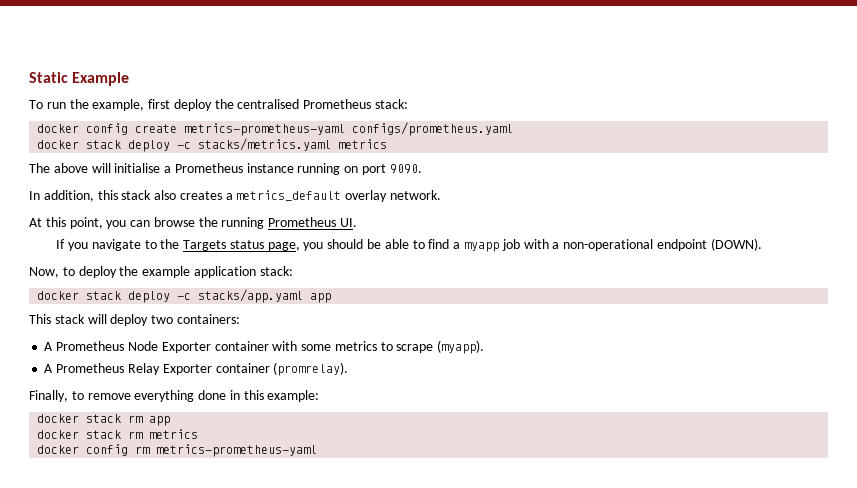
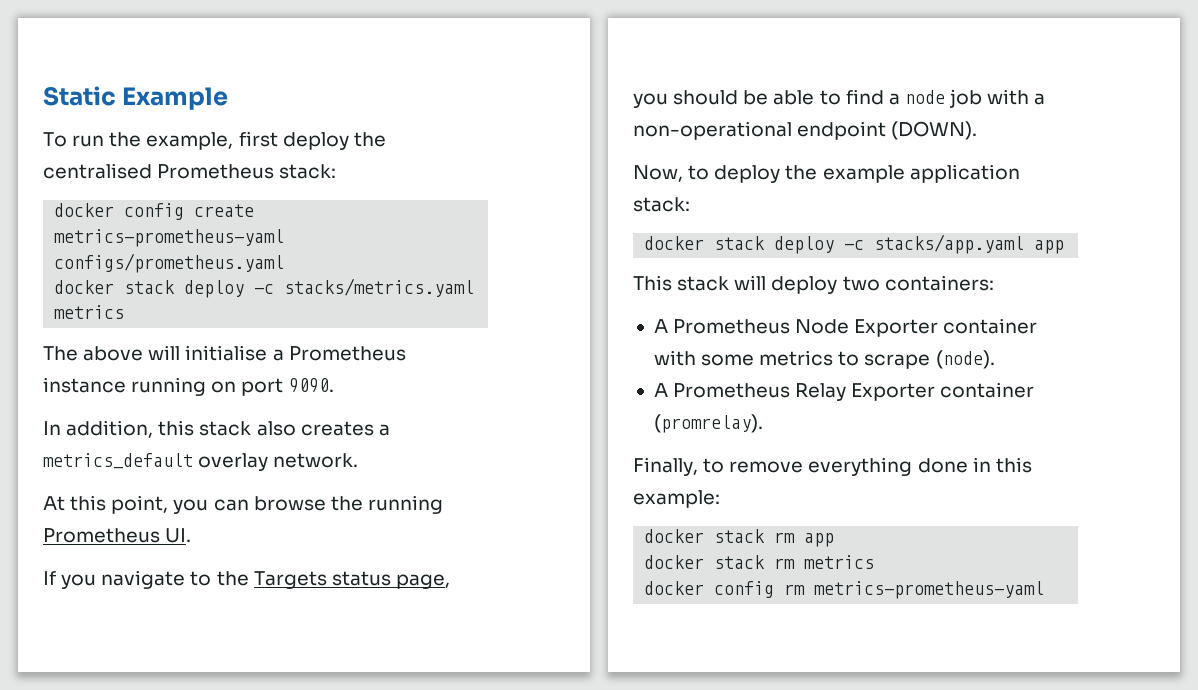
- If you navigate to the Targets status page, you should be able to find a myapp job with a non-operational endpoint (DOWN).
+ If you navigate to the Targets status page, you should be able to find a node job with a non-operational endpoint (DOWN).
- A Prometheus Node Exporter container with some metrics to scrape (myapp).
+ A Prometheus Node Exporter container with some metrics to scrape (node).

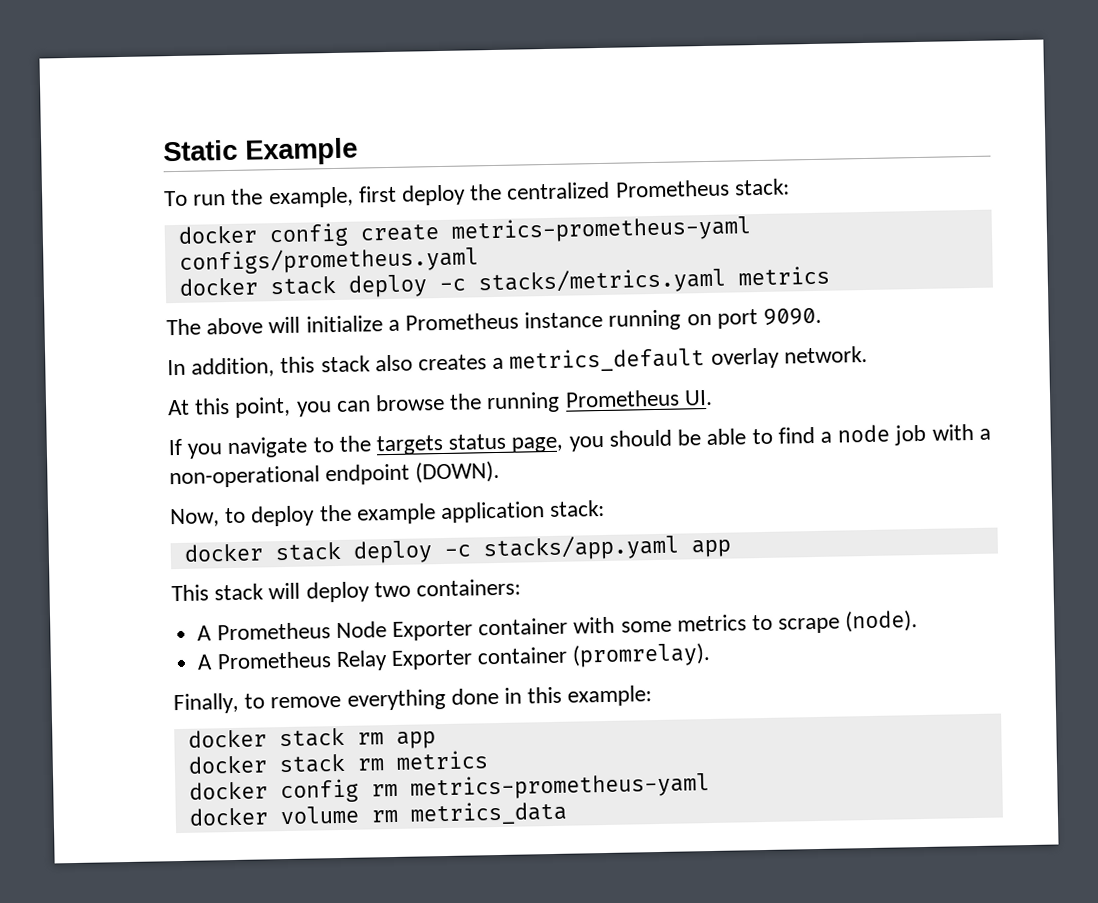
- To run the example, first deploy the centralised Prometheus stack:
+ To run the example, first deploy the centralized Prometheus stack:
- The above will initialise a Prometheus instance running on port 9090.
+ The above will initialize a Prometheus instance running on port 9090.
- If you navigate to the Targets status page, you should be able to find a node job with a non-operational endpoint (DOWN).
+ If you navigate to the targets status page, you should be able to find a node job with a non-operational endpoint (DOWN).
+ docker volume rm metrics_data

